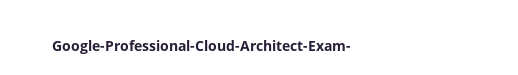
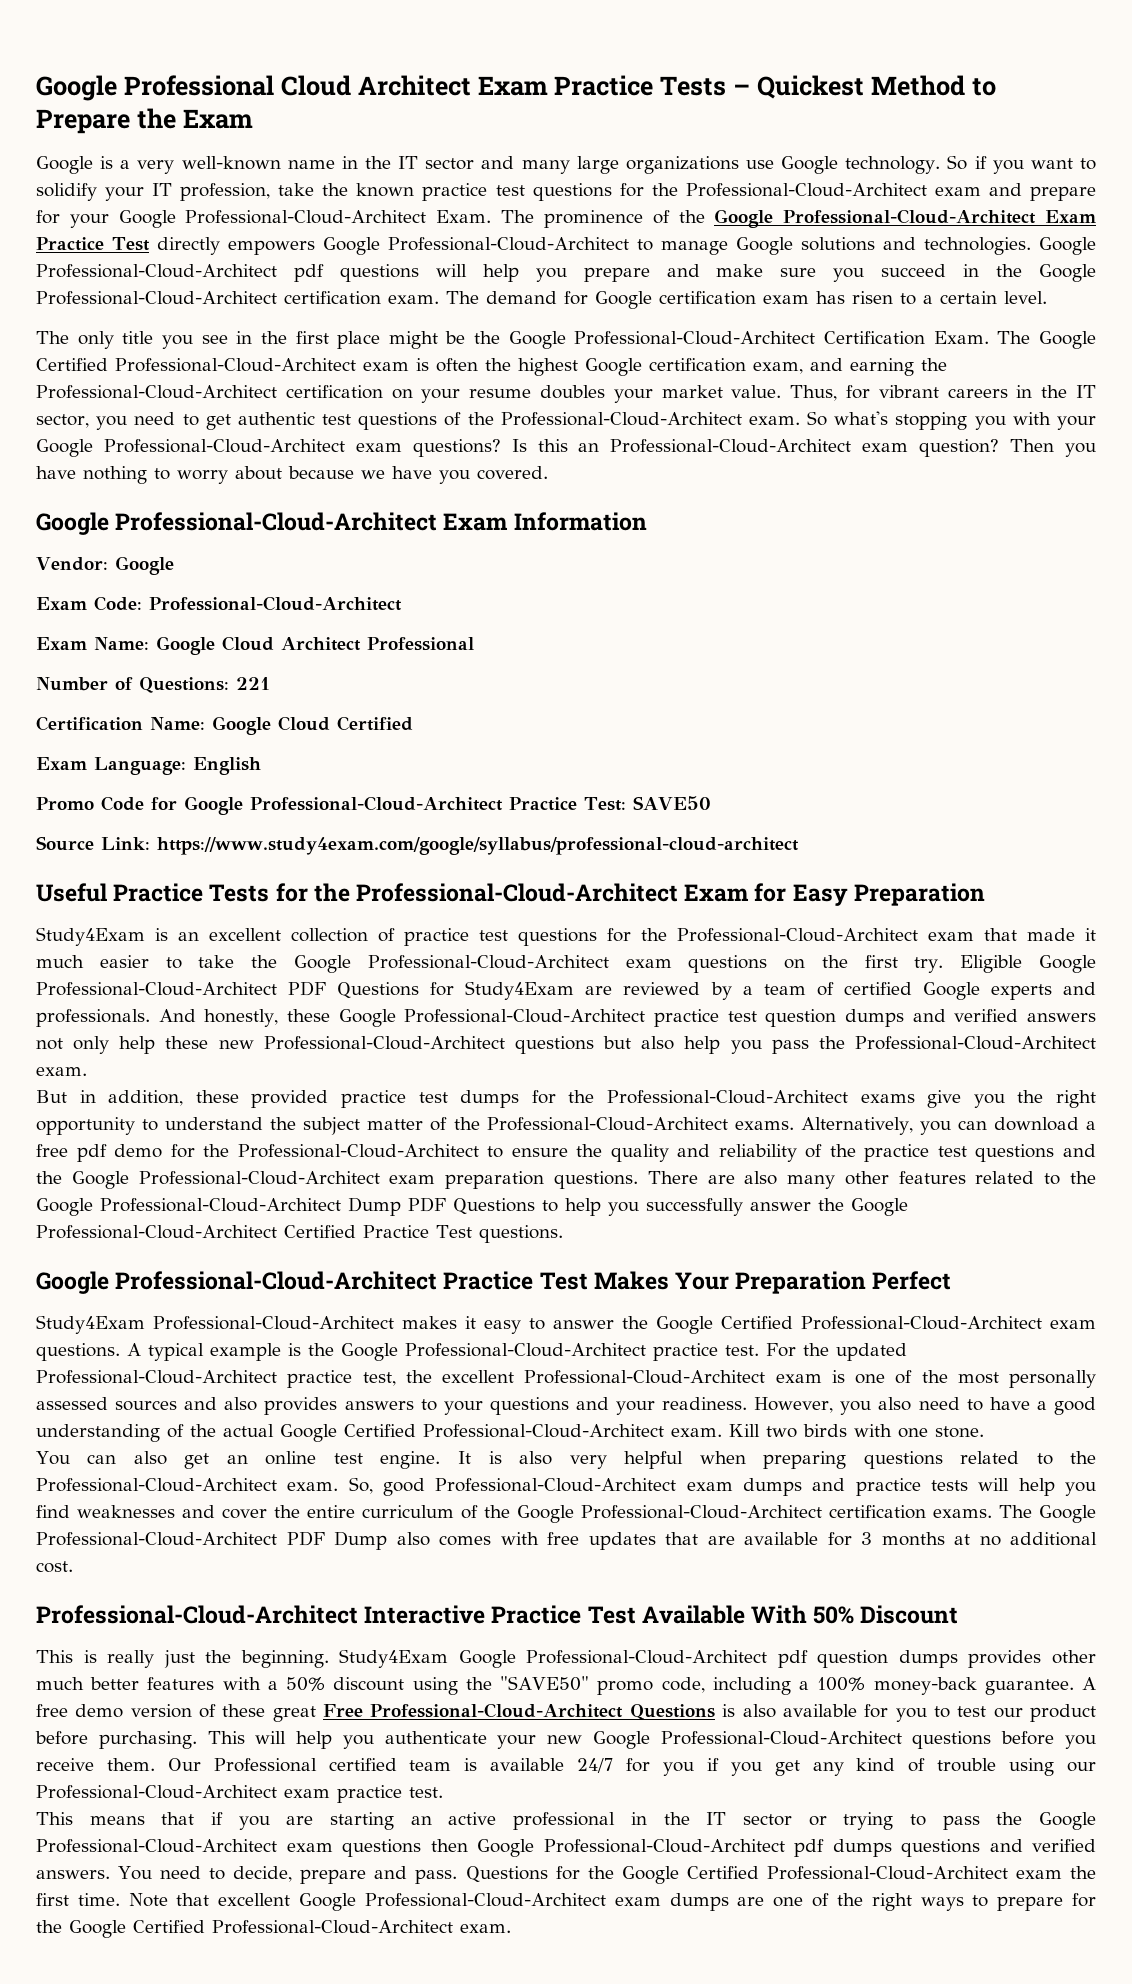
- Google-Professional-Cloud-Architect-Exam-
+ Google Professional Cloud Architect Exam Practice Tests – Quickest Method to Prepare the Exam
+ Google is a very well-known name in the IT sector and many large organizations use Google technology. So if you want to solidify your IT profession, take the known practice test questions for the Professional-Cloud-Architect exam and prepare for your Google Professional-Cloud-Architect Exam. The prominence of the Google Professional-Cloud-Architect Exam Practice Test directly empowers Google Professional-Cloud-Architect to manage Google solutions and technologies. Google Professional-Cloud-Architect pdf questions will help you prepare and make sure you succeed in the Google Professional-Cloud-Architect certification exam. The demand for Google certification exam has risen to a certain level.
+ The only title you see in the first place might be the Google Professional-Cloud-Architect Certification Exam. The Google Certified Professional-Cloud-Architect exam is often the highest Google certification exam, and earning the Professional-Cloud-Architect certification on your resume doubles your market value. Thus, for vibrant careers in the IT sector, you need to get authentic test questions of the Professional-Cloud-Architect exam. So what's stopping you with your Google Professional-Cloud-Architect exam questions? Is this an Professional-Cloud-Architect exam question? Then you have nothing to worry about because we have you covered.
+ Google Professional-Cloud-Architect Exam Information
+ Vendor: Google
+ Exam Code: Professional-Cloud-Architect
+ Exam Name: Google Cloud Architect Professional
+ Number of Questions: 221
+ Certification Name: Google Cloud Certified
+ Exam Language: English
+ Promo Code for Google Professional-Cloud-Architect Practice Test: SAVE50
+ Source Link: https://www.study4exam.com/google/syllabus/professional-cloud-architect
+ Useful Practice Tests for the Professional-Cloud-Architect Exam for Easy Preparation
+ Study4Exam is an excellent collection of practice test questions for the Professional-Cloud-Architect exam that made it much easier to take the Google Professional-Cloud-Architect exam questions on the first try. Eligible Google Professional-Cloud-Architect PDF Questions for Study4Exam are reviewed by a team of certified Google experts and professionals. And honestly, these Google Professional-Cloud-Architect practice test question dumps and verified answers not only help these new Professional-Cloud-Architect questions but also help you pass the Professional-Cloud-Architect exam.
+ But in addition, these provided practice test dumps for the Professional-Cloud-Architect exams give you the right opportunity to understand the subject matter of the Professional-Cloud-Architect exams. Alternatively, you can download a free pdf demo for the Professional-Cloud-Architect to ensure the quality and reliability of the practice test questions and the Google Professional-Cloud-Architect exam preparation questions. There are also many other features related to the Google Professional-Cloud-Architect Dump PDF Questions to help you successfully answer the Google Professional-Cloud-Architect Certified Practice Test questions.
+ Google Professional-Cloud-Architect Practice Test Makes Your Preparation Perfect
+ Study4Exam Professional-Cloud-Architect makes it easy to answer the Google Certified Professional-Cloud-Architect exam questions. A typical example is the Google Professional-Cloud-Architect practice test. For the updated Professional-Cloud-Architect practice test, the excellent Professional-Cloud-Architect exam is one of the most personally assessed sources and also provides answers to your questions and your readiness. However, you also need to have a good understanding of the actual Google Certified Professional-Cloud-Architect exam. Kill two birds with one stone.
+ You can also get an online test engine. It is also very helpful when preparing questions related to the Professional-Cloud-Architect exam. So, good Professional-Cloud-Architect exam dumps and practice tests will help you find weaknesses and cover the entire curriculum of the Google Professional-Cloud-Architect certification exams. The Google Professional-Cloud-Architect PDF Dump also comes with free updates that are available for 3 months at no additional cost.
+ Professional-Cloud-Architect Interactive Practice Test Available With 50% Discount
+ This is really just the beginning. Study4Exam Google Professional-Cloud-Architect pdf question dumps provides other much better features with a 50% discount using the "SAVE50" promo code, including a 100% money-back guarantee. A free demo version of these great Free Professional-Cloud-Architect Questions is also available for you to test our product before purchasing. This will help you authenticate your new Google Professional-Cloud-Architect questions before you receive them. Our Professional certified team is available 24/7 for you if you get any kind of trouble using our Professional-Cloud-Architect exam practice test.
+ This means that if you are starting an active professional in the IT sector or trying to pass the Google Professional-Cloud-Architect exam questions then Google Professional-Cloud-Architect pdf dumps questions and verified answers. You need to decide, prepare and pass. Questions for the Google Certified Professional-Cloud-Architect exam the first time. Note that excellent Google Professional-Cloud-Architect exam dumps are one of the right ways to prepare for the Google Certified Professional-Cloud-Architect exam.

